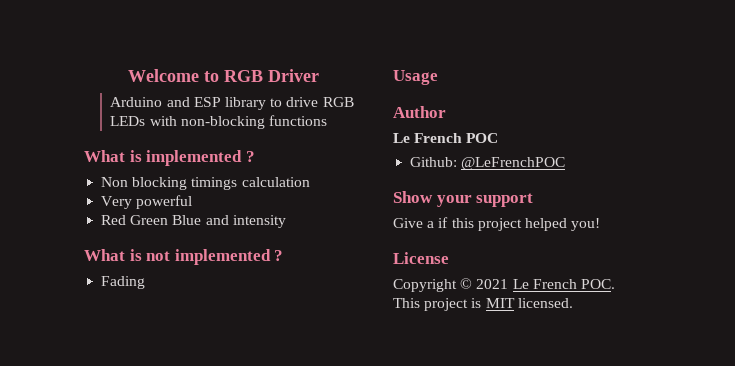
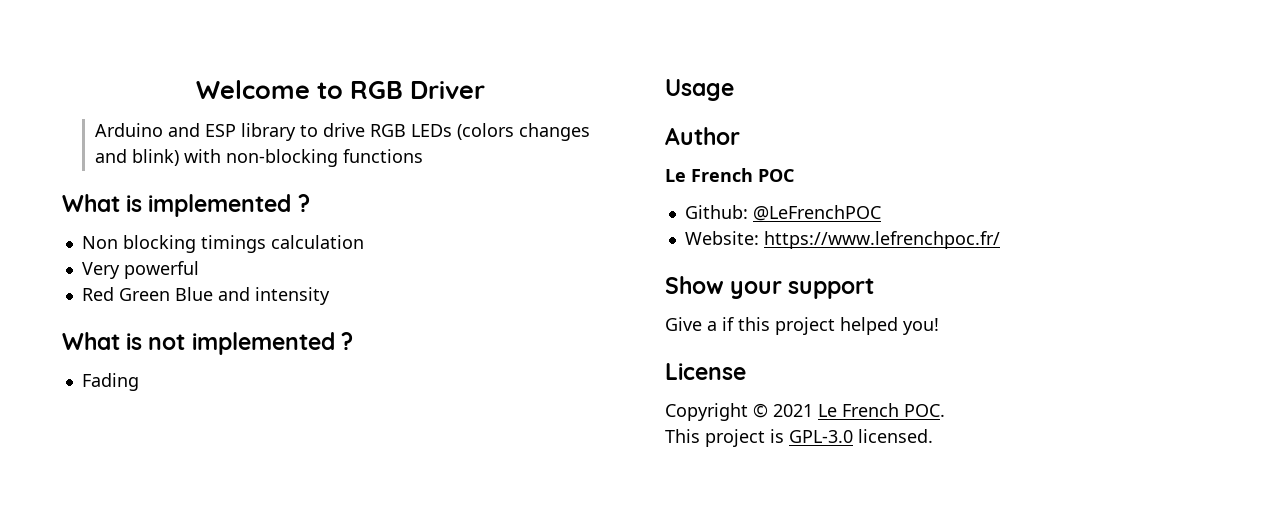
- Arduino and ESP library to drive RGB LEDs with non-blocking functions
+ Arduino and ESP library to drive RGB LEDs (colors changes and blink) with non-blocking functions
+ Website: https://www.lefrenchpoc.fr/
- This project is MIT licensed.
+ This project is GPL-3.0 licensed.

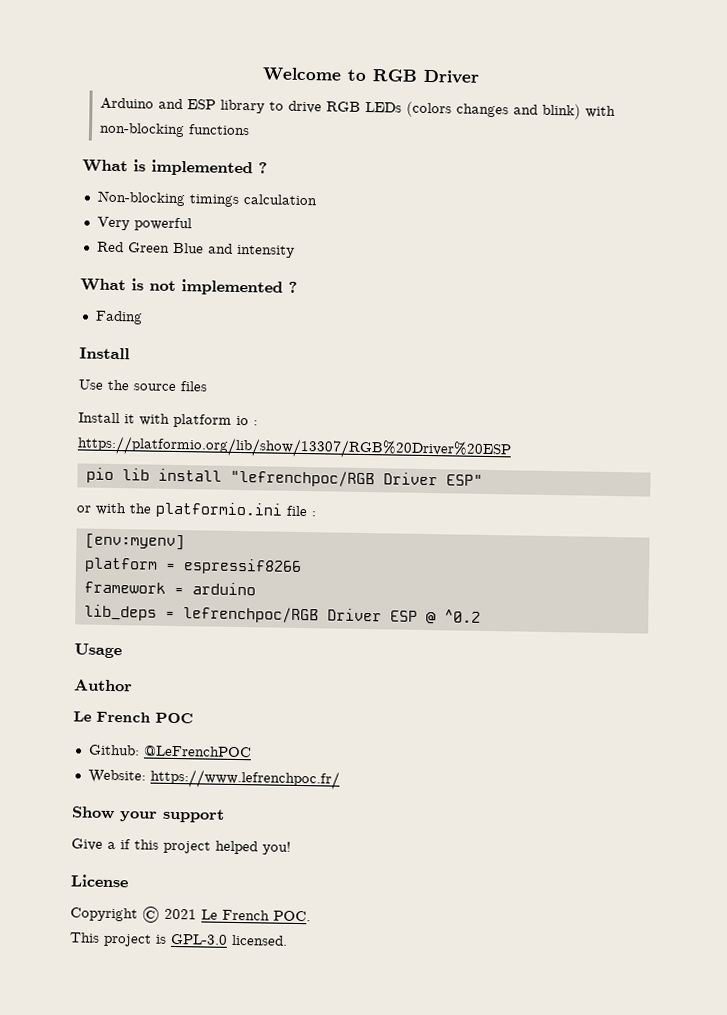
- Non blocking timings calculation
+ Non-blocking timings calculation
  Fading
+ Install
+ Use the source files
+ Install it with platform io : https://platformio.org/lib/show/13307/RGB%20Driver%20ESP
+ pio lib install "lefrenchpoc/RGB Driver ESP"
+ or with the platformio.ini file :
+ [env:myenv]
+ platform = espressif8266
+ framework = arduino
+ lib_deps = lefrenchpoc/RGB Driver ESP @ ^0.2

